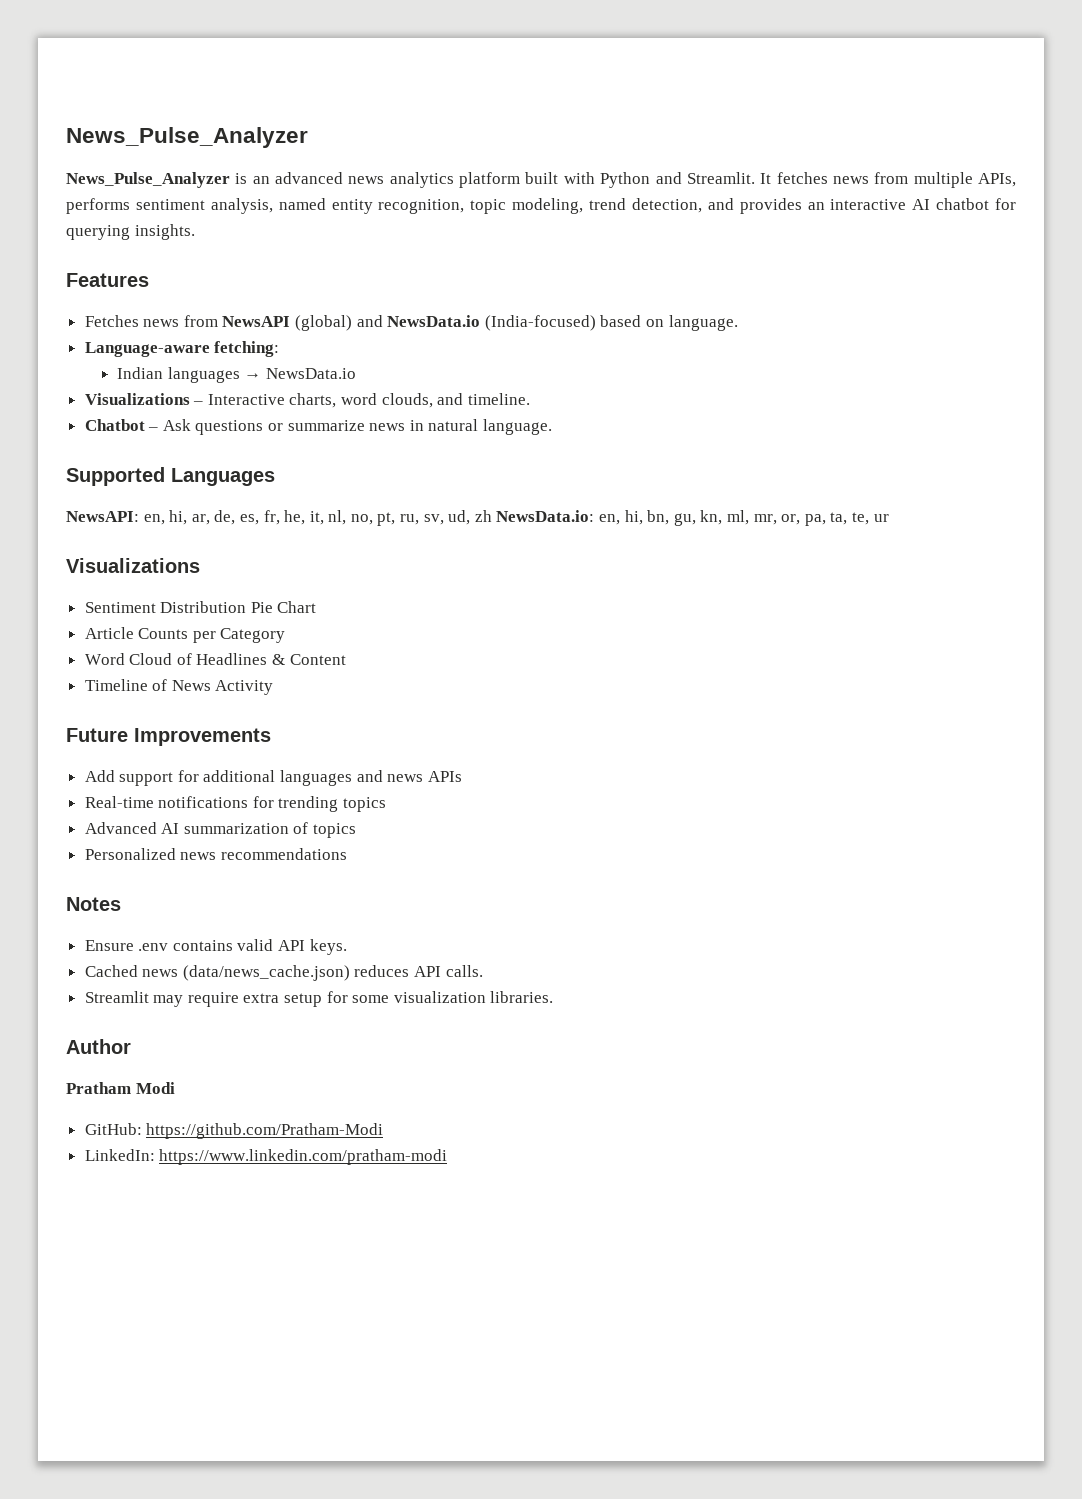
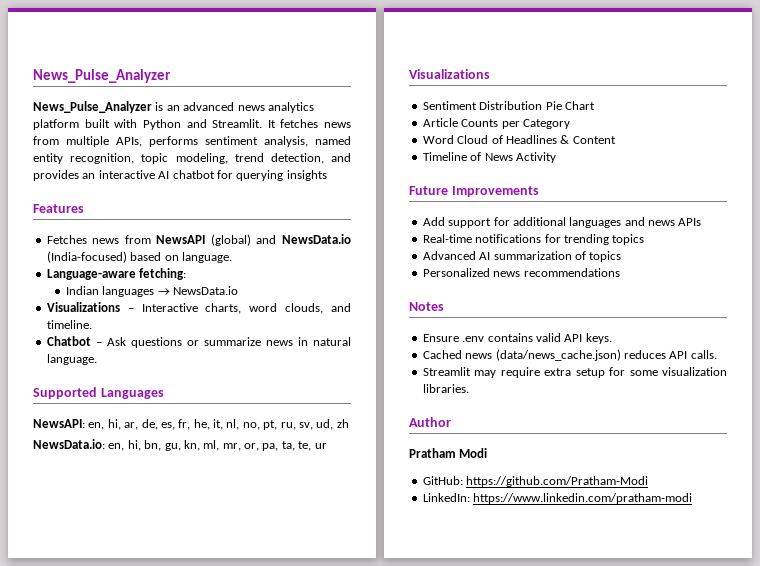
- It fetches news from multiple APIs, performs sentiment analysis, named entity recognition, topic modeling, trend detection, and provides an interactive AI chatbot for querying insights.
+ It fetches news from multiple APIs, performs sentiment analysis, named entity recognition, topic modeling, trend detection, and provides an interactive AI chatbot for querying insights
- NewsAPI: en, hi, ar, de, es, fr, he, it, nl, no, pt, ru, sv, ud, zh NewsData.io: en, hi, bn, gu, kn, ml, mr, or, pa, ta, te, ur
+ NewsAPI: en, hi, ar, de, es, fr, he, it, nl, no, pt, ru, sv, ud, zh
+ NewsData.io: en, hi, bn, gu, kn, ml, mr, or, pa, ta, te, ur

